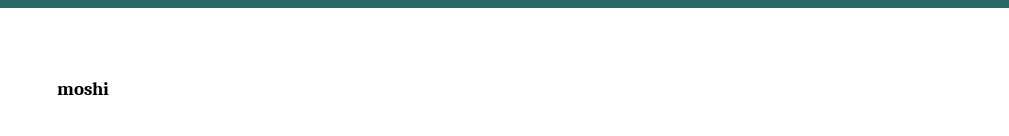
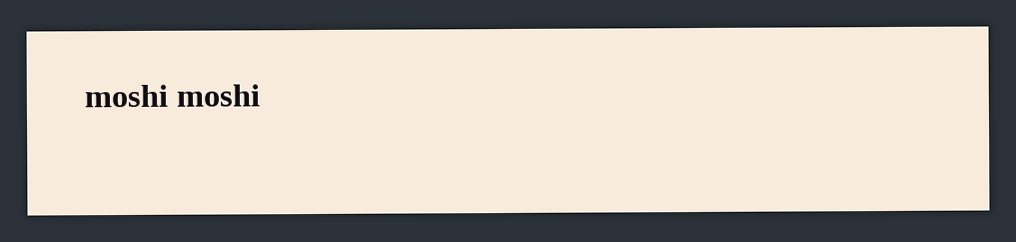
- moshi
+ moshi moshi

